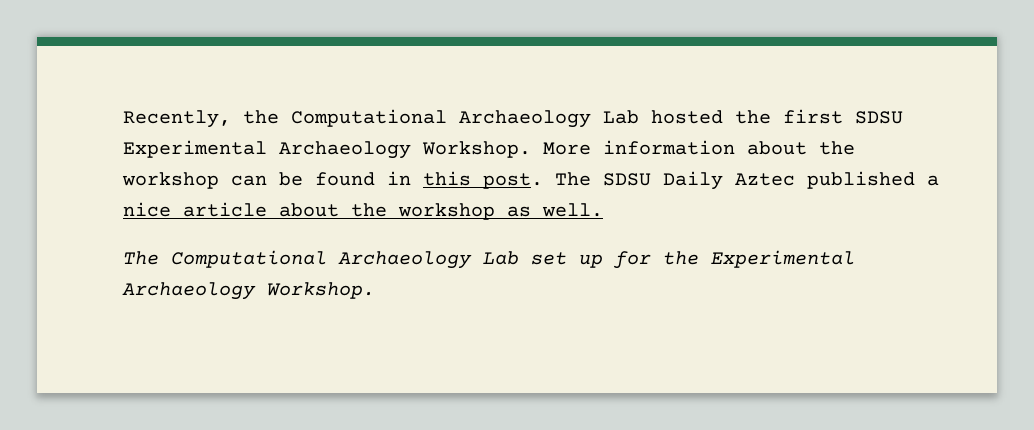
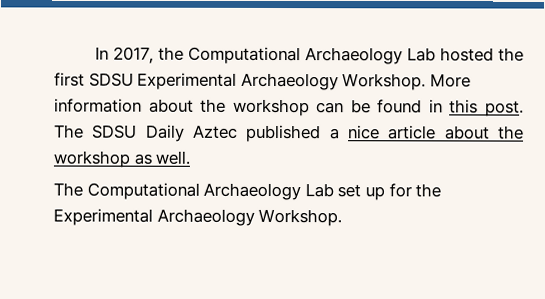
- Recently, the Computational Archaeology Lab hosted the first SDSU Experimental Archaeology Workshop.
+ In 2017, the Computational Archaeology Lab hosted the first SDSU Experimental Archaeology Workshop.

